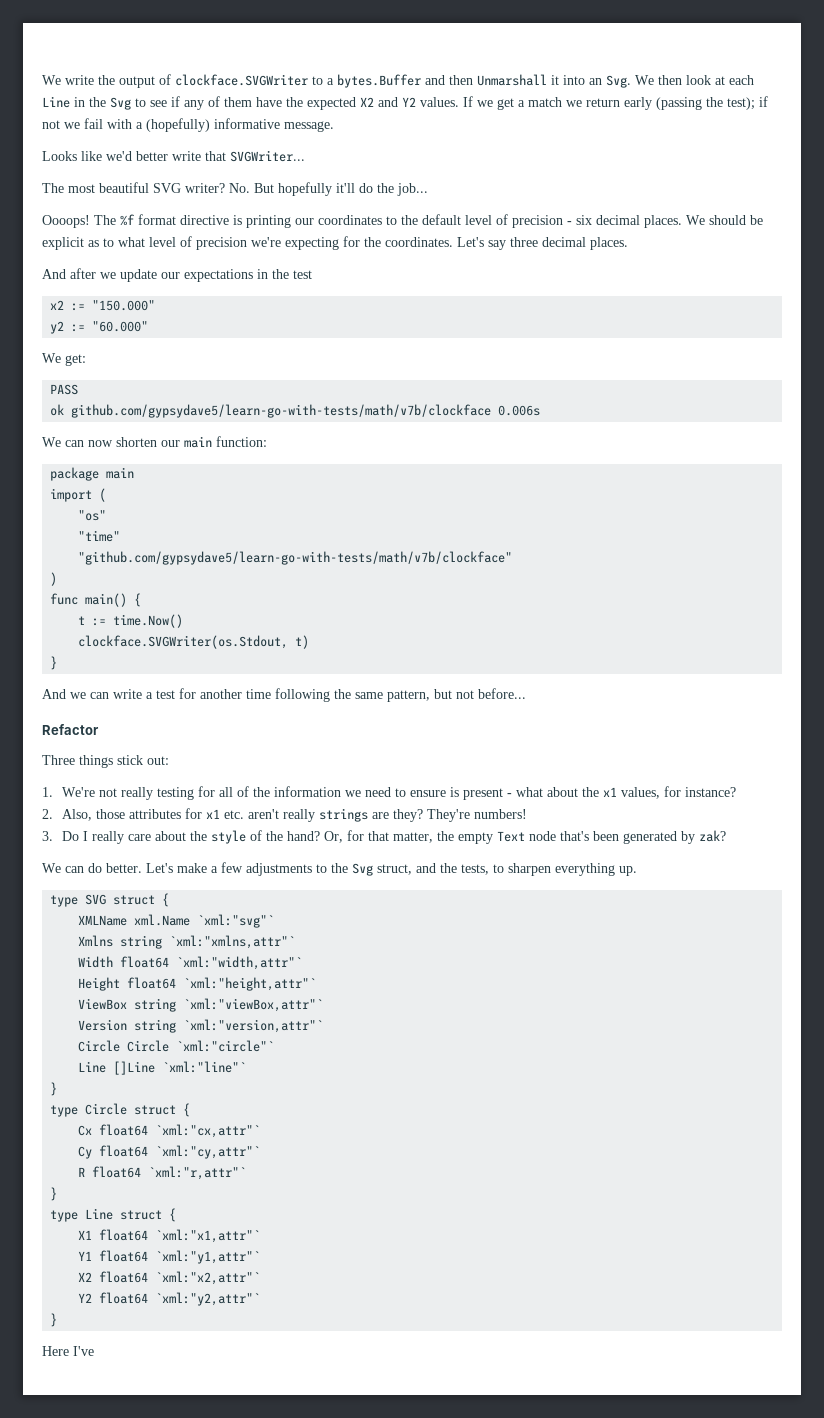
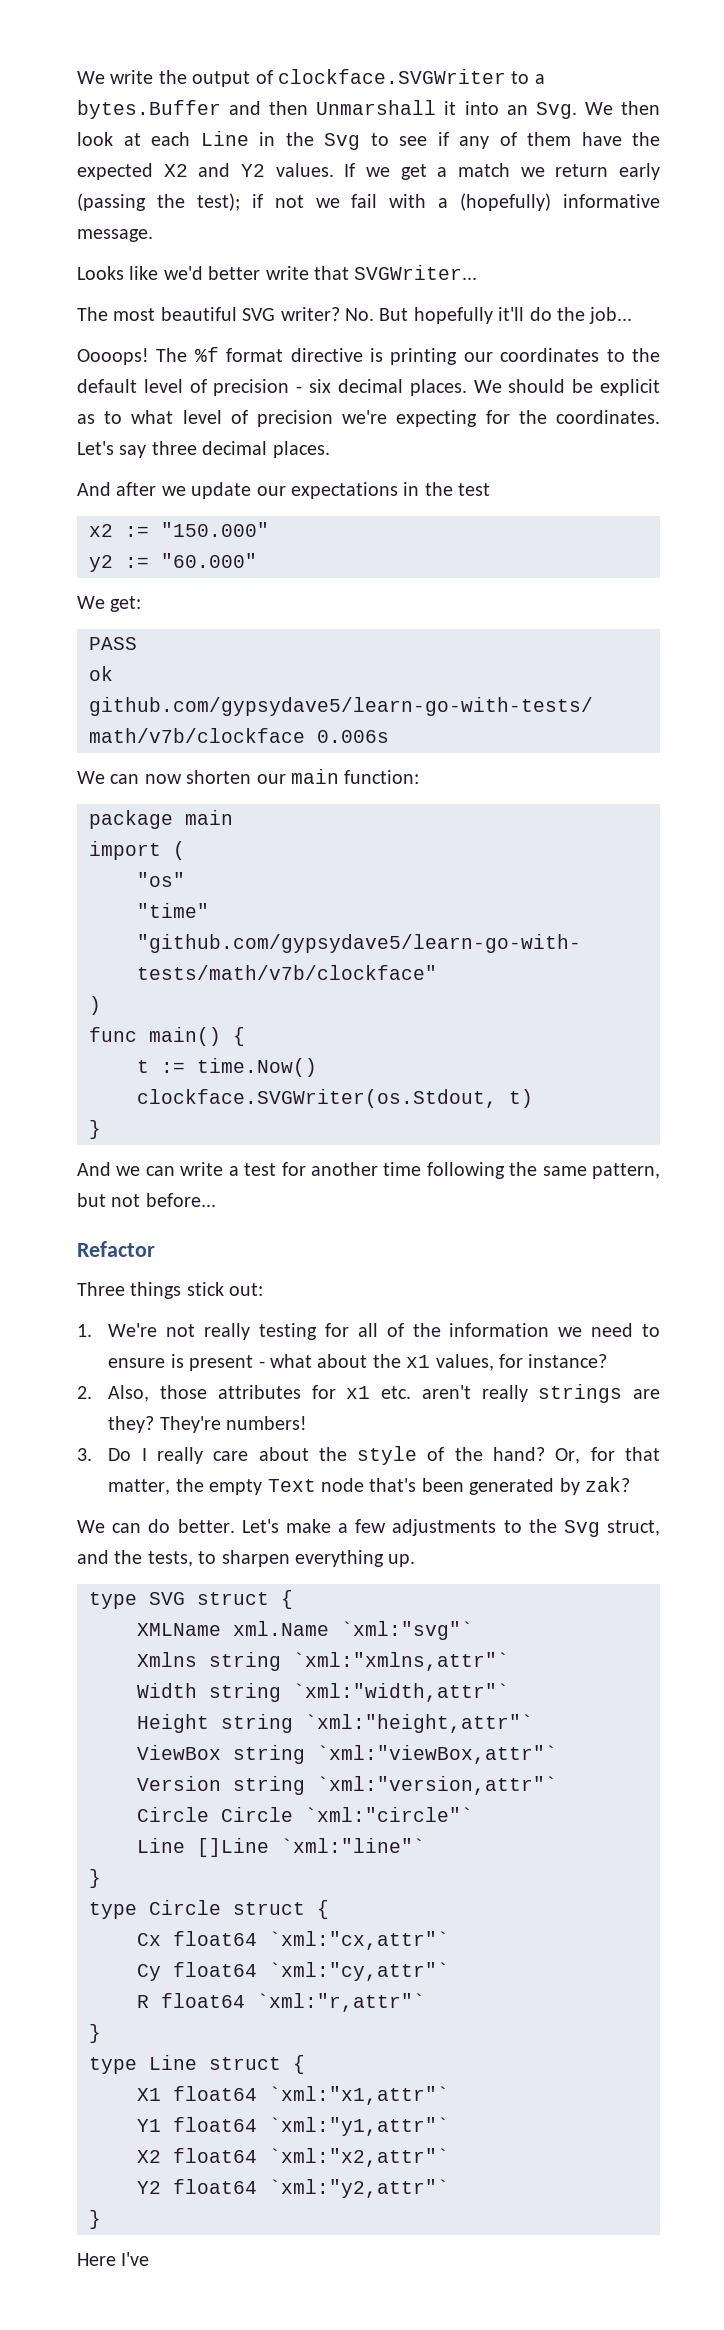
- Width float64 `xml:"width,attr"`
+ Width string `xml:"width,attr"`
- Height float64 `xml:"height,attr"`
+ Height string `xml:"height,attr"`

